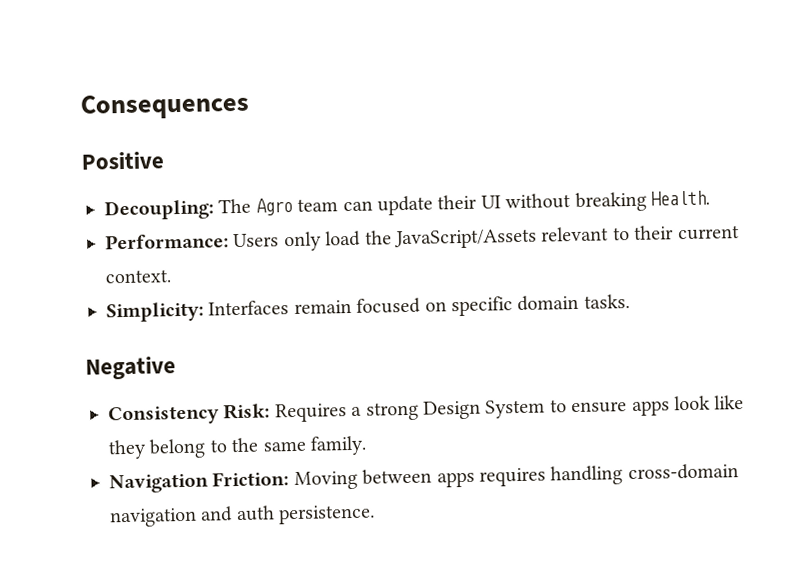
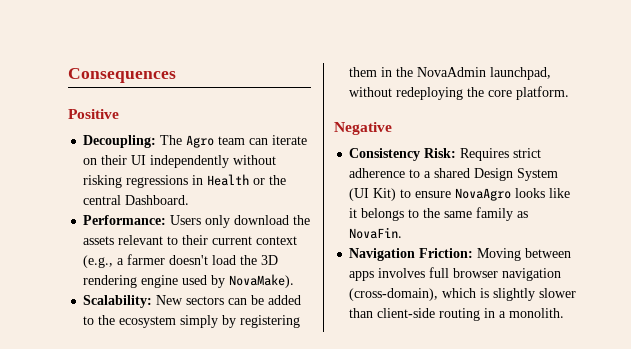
- Decoupling: The Agro team can update their UI without breaking Health.
+ Decoupling: The Agro team can iterate on their UI independently without risking regressions in Health or the central Dashboard.
- Performance: Users only load the JavaScript/Assets relevant to their current context.
- Simplicity: Interfaces remain focused on specific domain tasks.
+ Performance: Users only download the assets relevant to their current context (e.g., a farmer doesn't load the 3D rendering engine used by NovaMake).
+ Scalability: New sectors can be added to the ecosystem simply by registering them in the NovaAdmin launchpad, without redeploying the core platform.
  Negative
- Consistency Risk: Requires a strong Design System to ensure apps look like they belong to the same family.
+ Consistency Risk: Requires strict adherence to a shared Design System (UI Kit) to ensure NovaAgro looks like it belongs to the same family as NovaFin.
- Navigation Friction: Moving between apps requires handling cross-domain navigation and auth persistence.
+ Navigation Friction: Moving between apps involves full browser navigation (cross-domain), which is slightly slower than client-side routing in a monolith.

